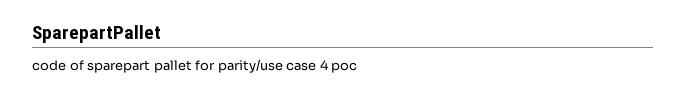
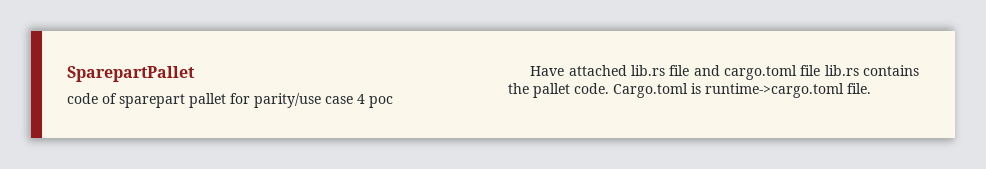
+ Have attached lib.rs file and cargo.toml file lib.rs contains the pallet code. Cargo.toml is runtime->cargo.toml file.

